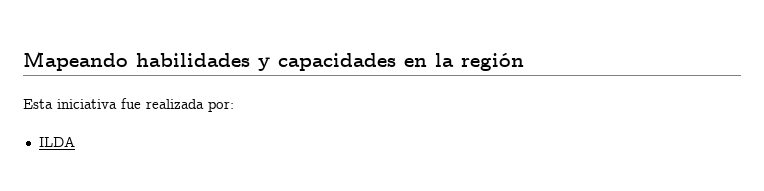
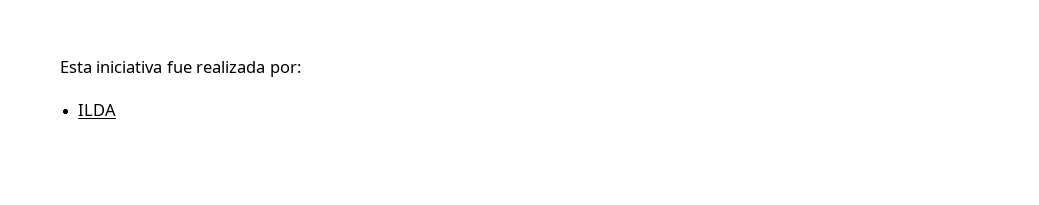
- Mapeando habilidades y capacidades en la región

